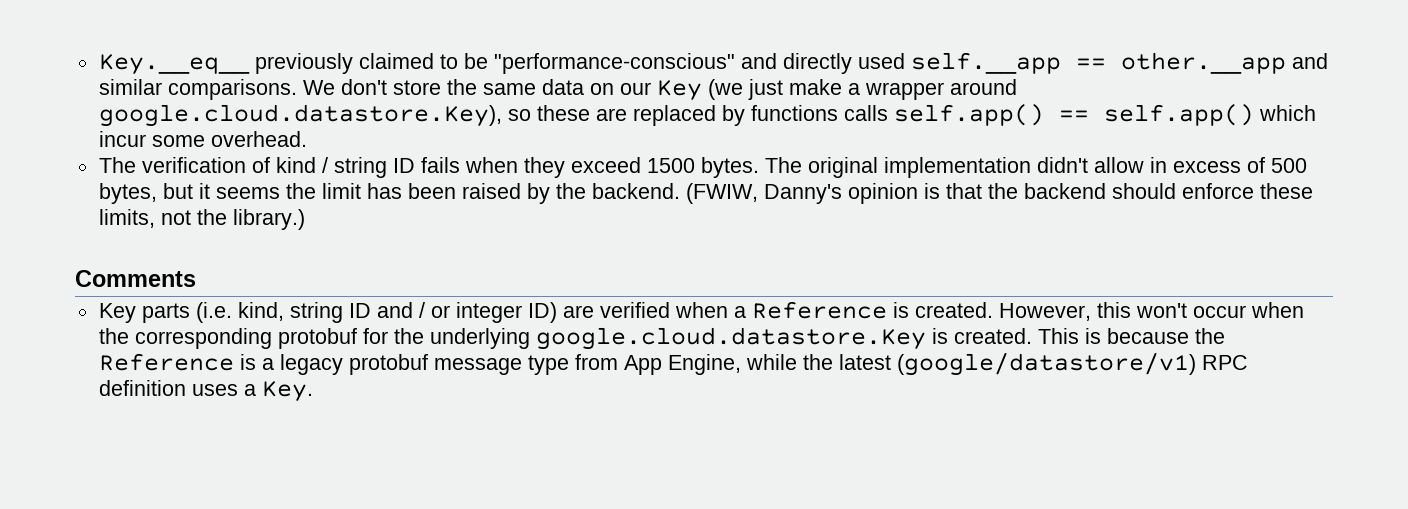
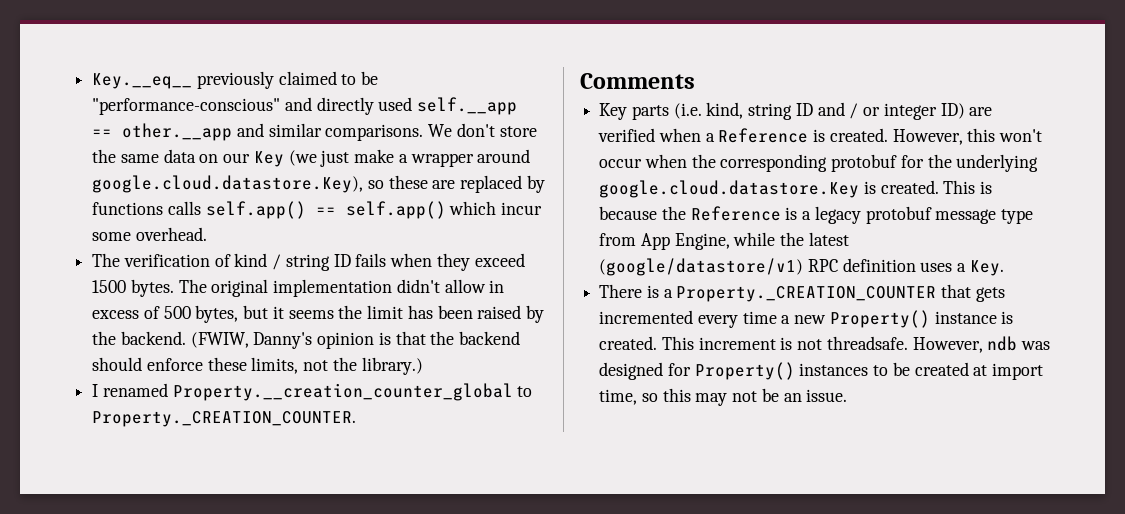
+ I renamed Property.__creation_counter_global to Property._CREATION_COUNTER.
+ There is a Property._CREATION_COUNTER that gets incremented every time a new Property() instance is created. This increment is not threadsafe. However, ndb was designed for Property() instances to be created at import time, so this may not be an issue.

